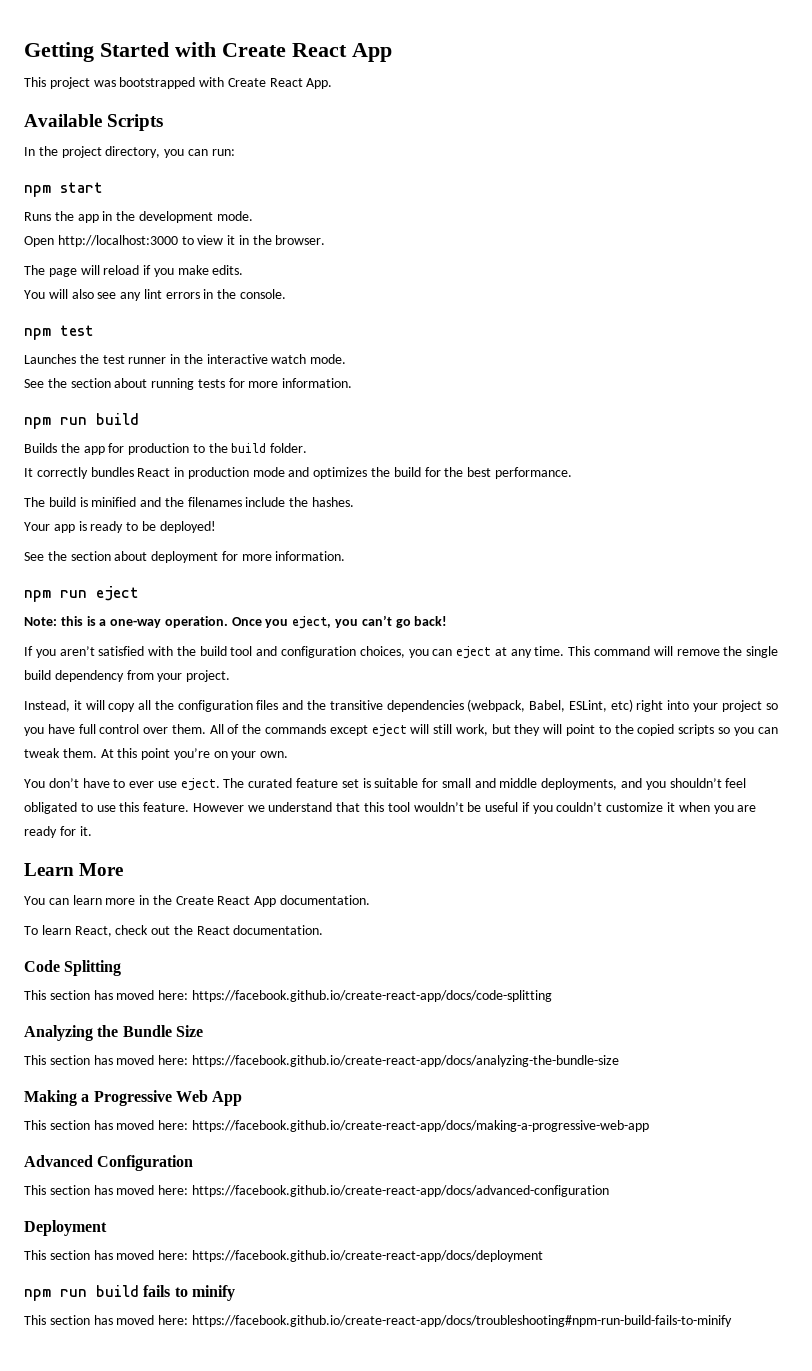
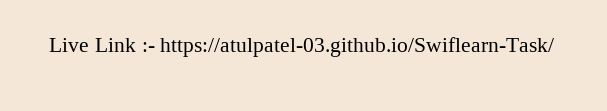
- Getting Started with Create React App
- This project was bootstrapped with Create React App.
- Available Scripts
- In the project directory, you can run:
- npm start
- Runs the app in the development mode.
- Open http://localhost:3000 to view it in the browser.
- The page will reload if you make edits.
- You will also see any lint errors in the console.
- npm test
- Launches the test runner in the interactive watch mode.
- See the section about running tests for more information.
- npm run build
- Builds the app for production to the build folder.
- It correctly bundles React in production mode and optimizes the build for the best performance.
- The build is minified and the filenames include the hashes.
- Your app is ready to be deployed!
- See the section about deployment for more information.
- npm run eject
- Note: this is a one-way operation. Once you eject, you can’t go back!
- If you aren’t satisfied with the build tool and configuration choices, you can eject at any time. This command will remove the single build dependency from your project.
- Instead, it will copy all the configuration files and the transitive dependencies (webpack, Babel, ESLint, etc) right into your project so you have full control over them. All of the commands except eject will still work, but they will point to the copied scripts so you can tweak them. At this point you’re on your own.
- You don’t have to ever use eject. The curated feature set is suitable for small and middle deployments, and you shouldn’t feel obligated to use this feature. However we understand that this tool wouldn’t be useful if you couldn’t customize it when you are ready for it.
- Learn More
- You can learn more in the Create React App documentation.
- To learn React, check out the React documentation.
- Code Splitting
- This section has moved here: https://facebook.github.io/create-react-app/docs/code-splitting
- Analyzing the Bundle Size
- This section has moved here: https://facebook.github.io/create-react-app/docs/analyzing-the-bundle-size
- Making a Progressive Web App
- This section has moved here: https://facebook.github.io/create-react-app/docs/making-a-progressive-web-app
- Advanced Configuration
- This section has moved here: https://facebook.github.io/create-react-app/docs/advanced-configuration
- Deployment
- This section has moved here: https://facebook.github.io/create-react-app/docs/deployment
- npm run build fails to minify
- This section has moved here: https://facebook.github.io/create-react-app/docs/troubleshooting#npm-run-build-fails-to-minify
+ Live Link :- https://atulpatel-03.github.io/Swiflearn-Task/

